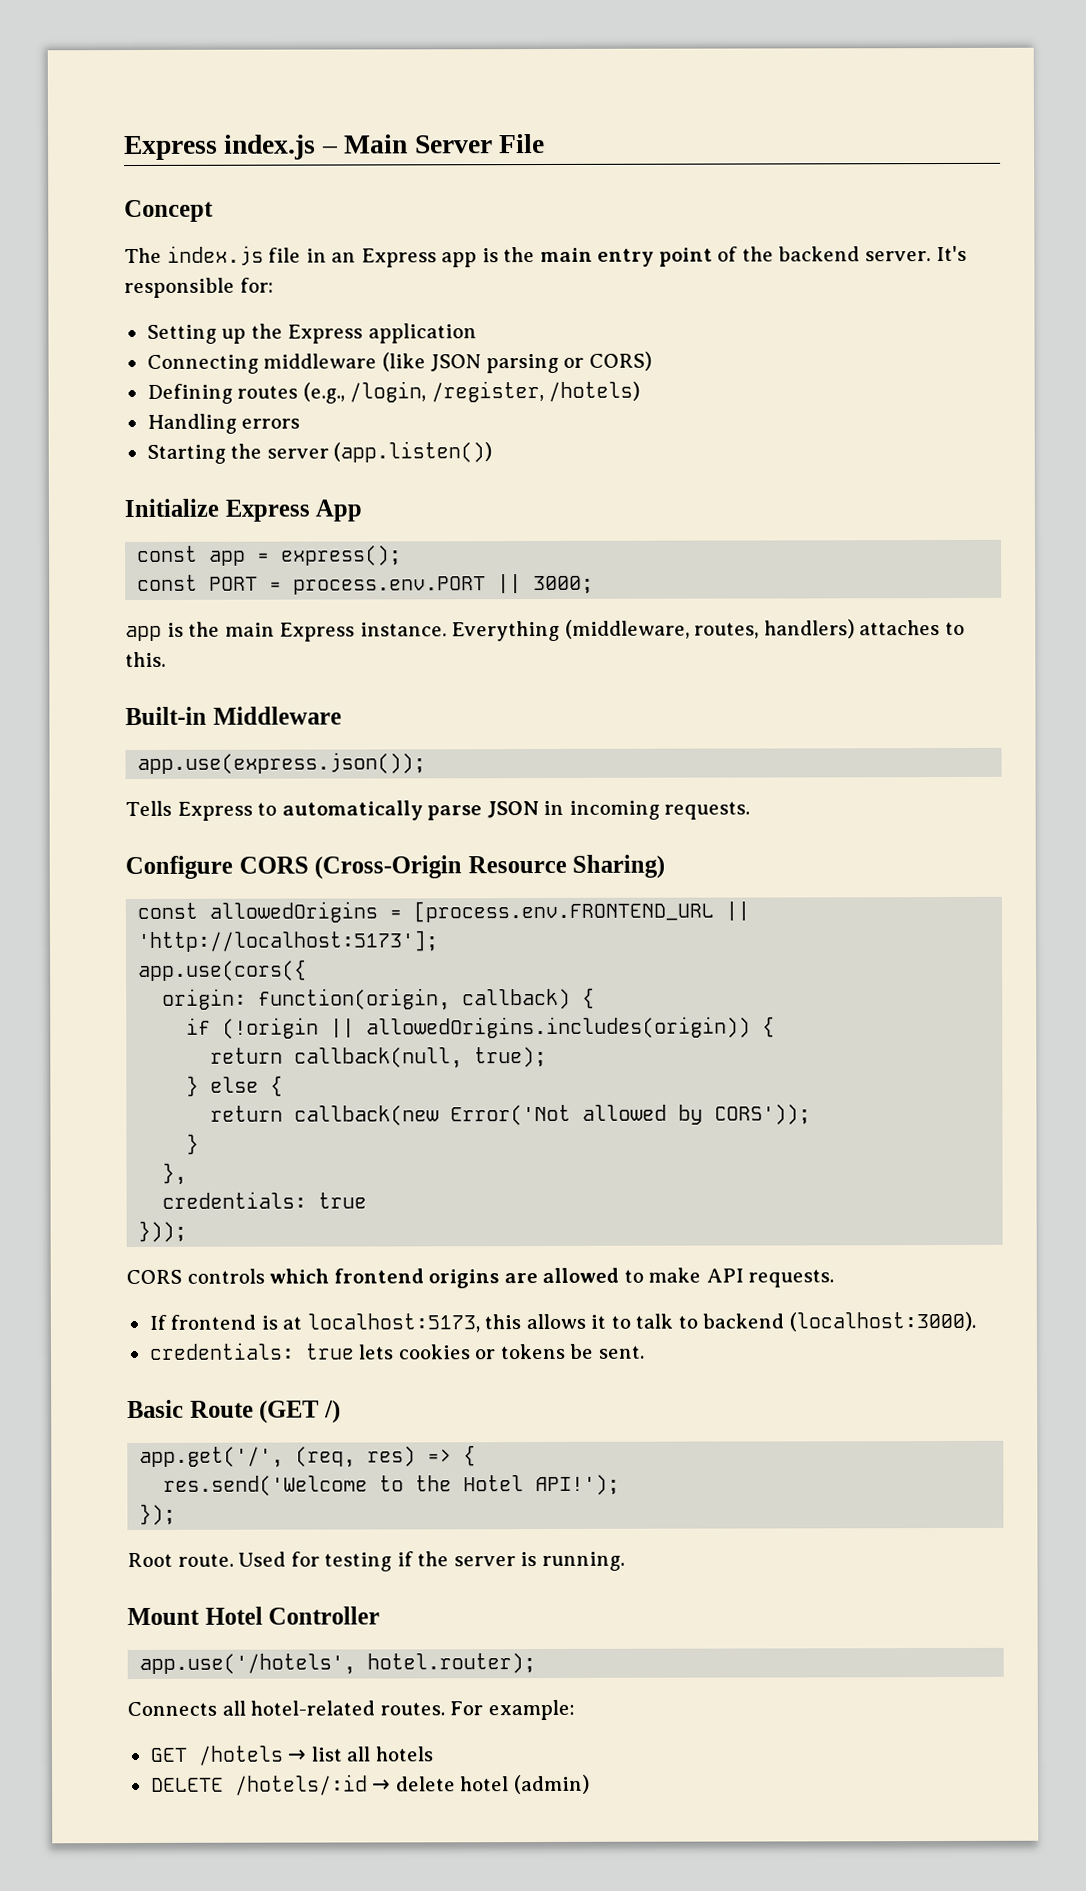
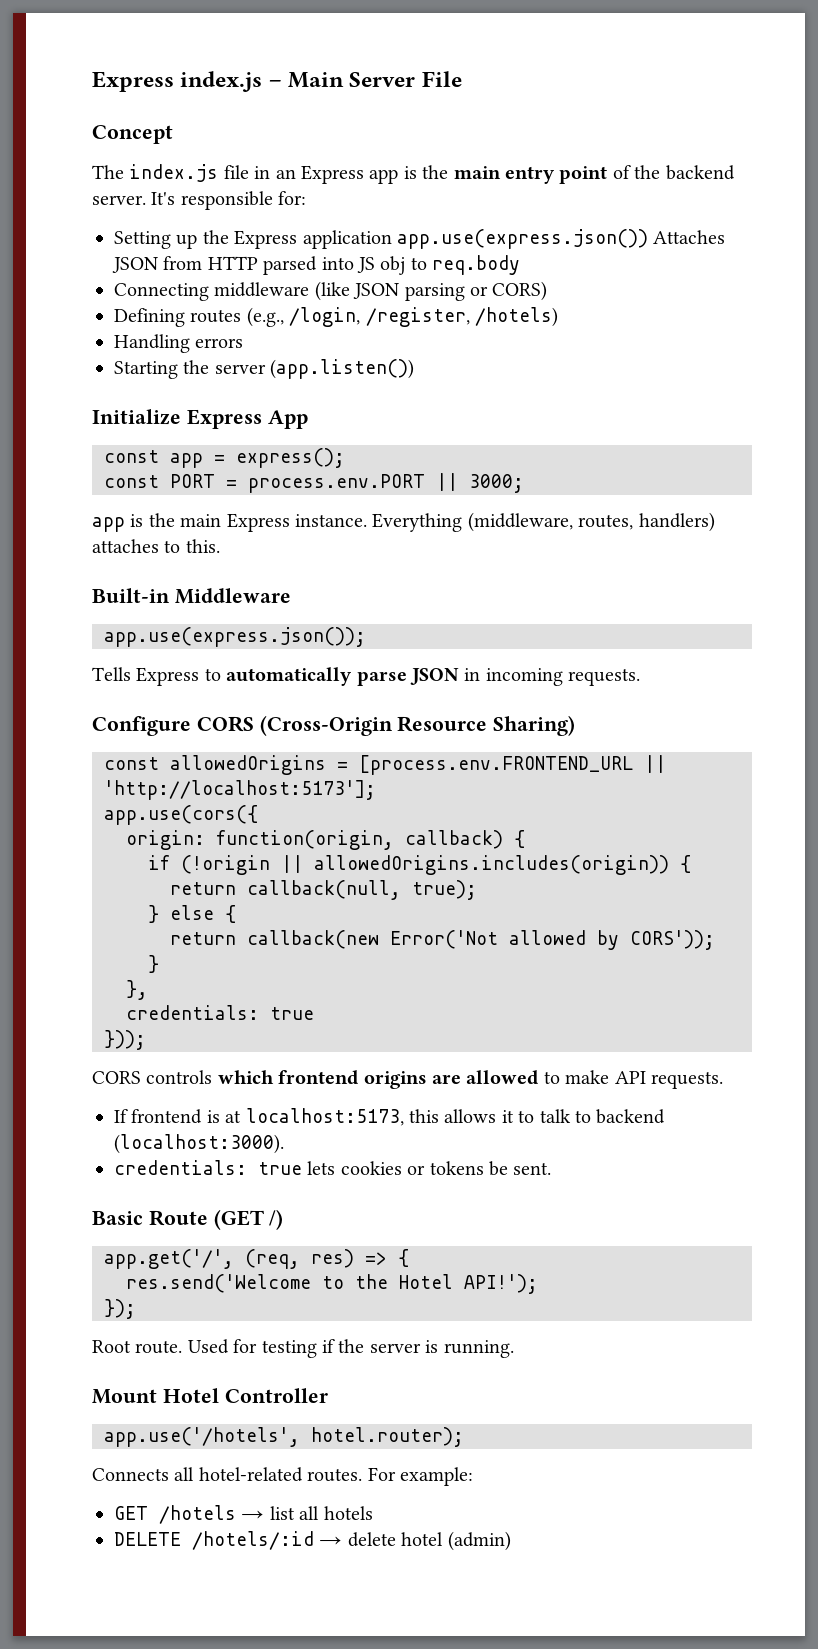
- Setting up the Express application
+ Setting up the Express application app.use(express.json()) Attaches JSON from HTTP parsed into JS obj to req.body

